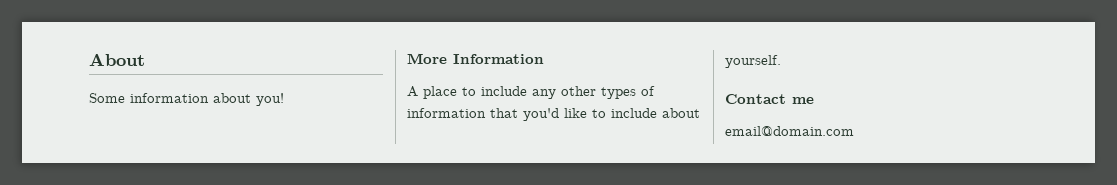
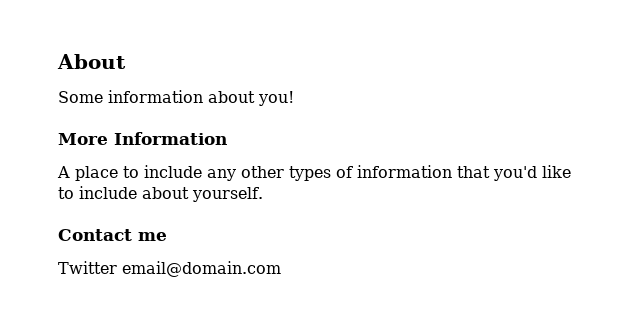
- email@domain.com
+ Twitter email@domain.com

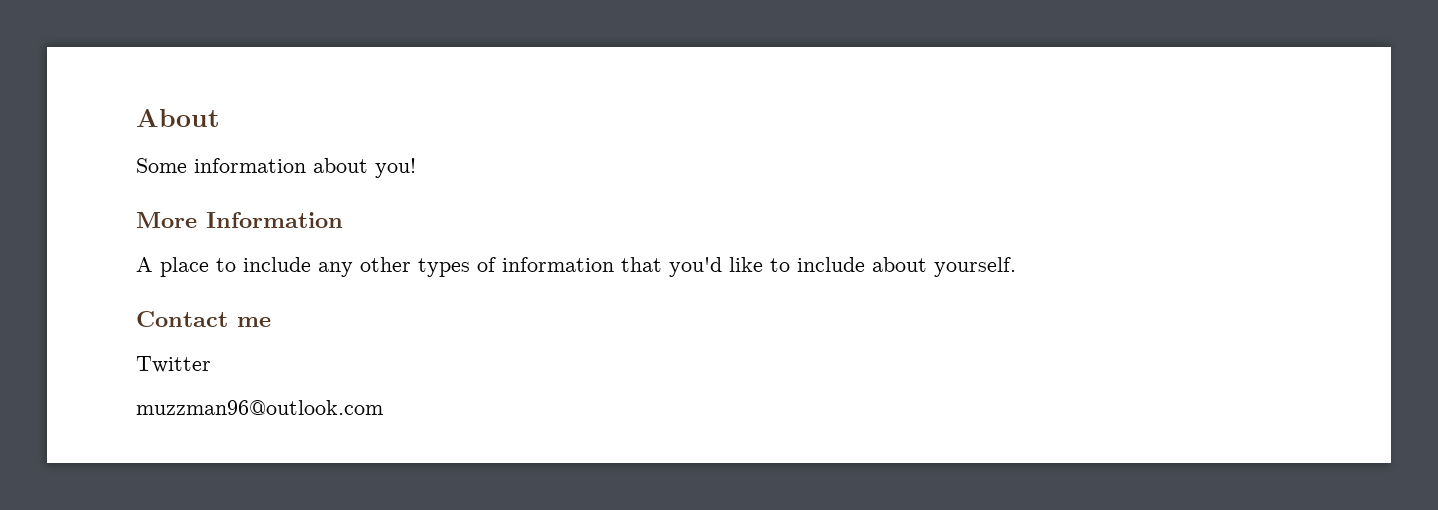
- Twitter email@domain.com
+ Twitter
+ muzzman96@outlook.com

